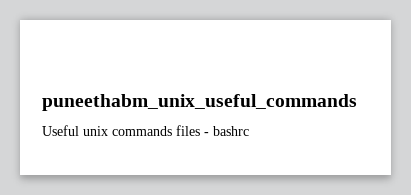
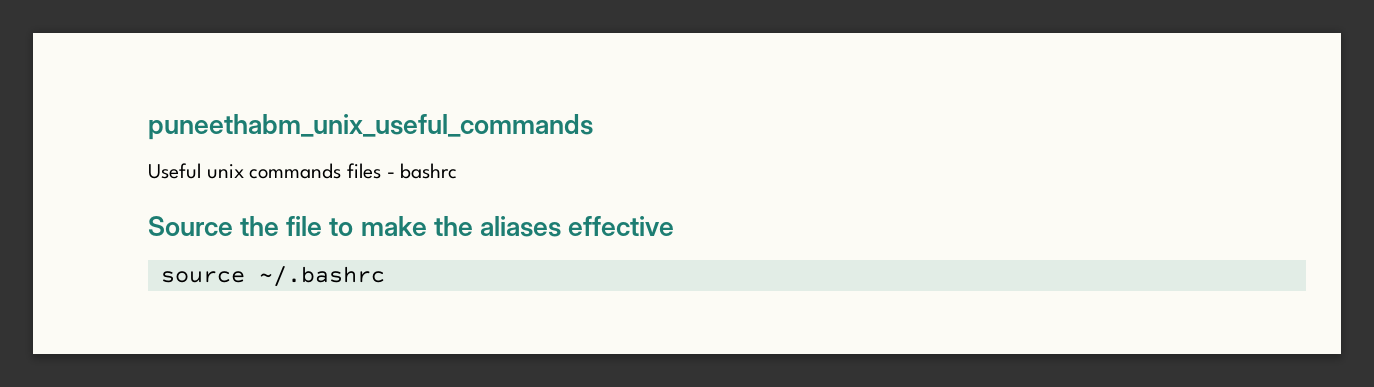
+ Source the file to make the aliases effective
+ source ~/.bashrc

